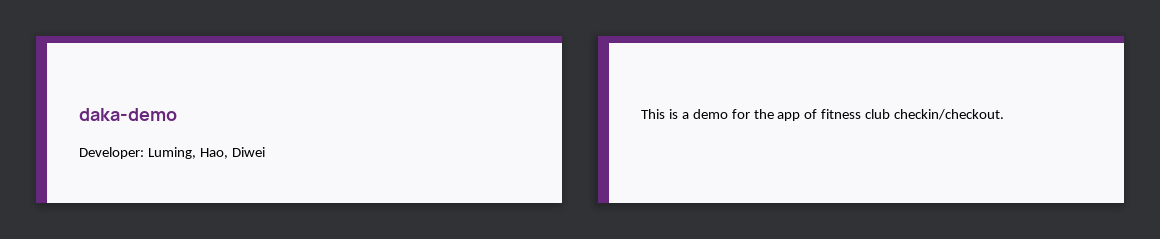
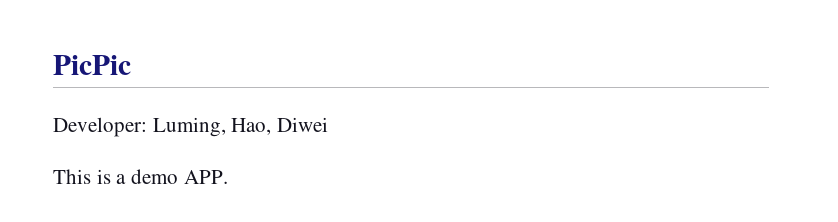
- daka-demo
+ PicPic
- This is a demo for the app of fitness club checkin/checkout.
+ This is a demo APP.

